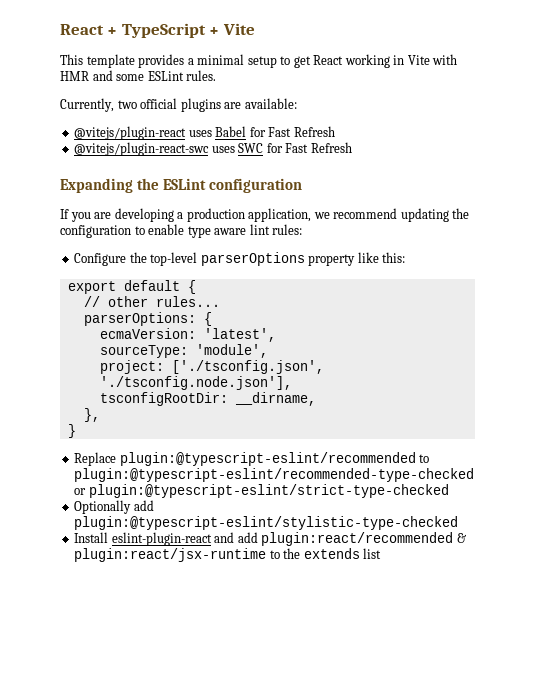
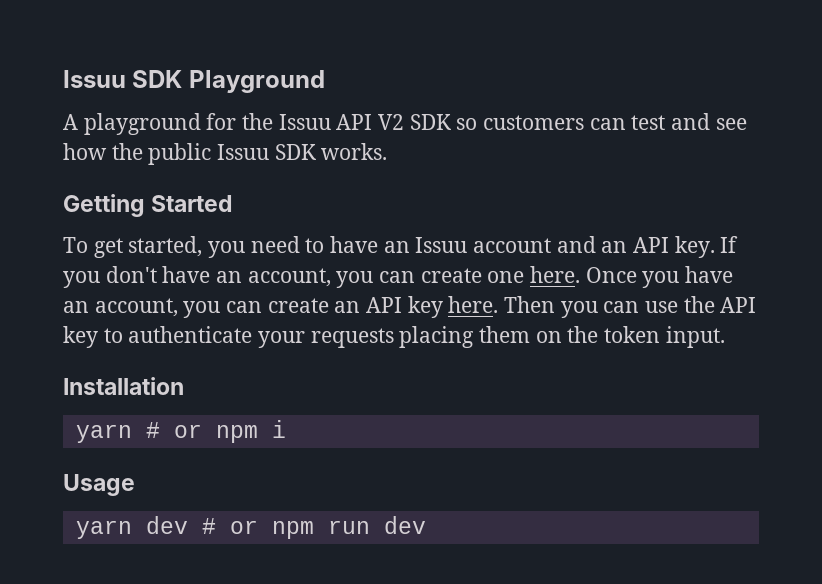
- React + TypeScript + Vite
- This template provides a minimal setup to get React working in Vite with HMR and some ESLint rules.
- Currently, two official plugins are available:
- @vitejs/plugin-react uses Babel for Fast Refresh
- @vitejs/plugin-react-swc uses SWC for Fast Refresh
- Expanding the ESLint configuration
- If you are developing a production application, we recommend updating the configuration to enable type aware lint rules:
- Configure the top-level parserOptions property like this:
- export default {
- // other rules...
- parserOptions: {
- ecmaVersion: 'latest',
- sourceType: 'module',
- project: ['./tsconfig.json', './tsconfig.node.json'],
- tsconfigRootDir: __dirname,
- },
- }
- Replace plugin:@typescript-eslint/recommended to plugin:@typescript-eslint/recommended-type-checked or plugin:@typescript-eslint/strict-type-checked
- Optionally add plugin:@typescript-eslint/stylistic-type-checked
- Install eslint-plugin-react and add plugin:react/recommended & plugin:react/jsx-runtime to the extends list
+ Issuu SDK Playground
+ A playground for the Issuu API V2 SDK so customers can test and see how the public Issuu SDK works.
+ Getting Started
+ To get started, you need to have an Issuu account and an API key. If you don't have an account, you can create one here. Once you have an account, you can create an API key here. Then you can use the API key to authenticate your requests placing them on the token input.
+ Installation
+ yarn # or npm i
+ Usage
+ yarn dev # or npm run dev

